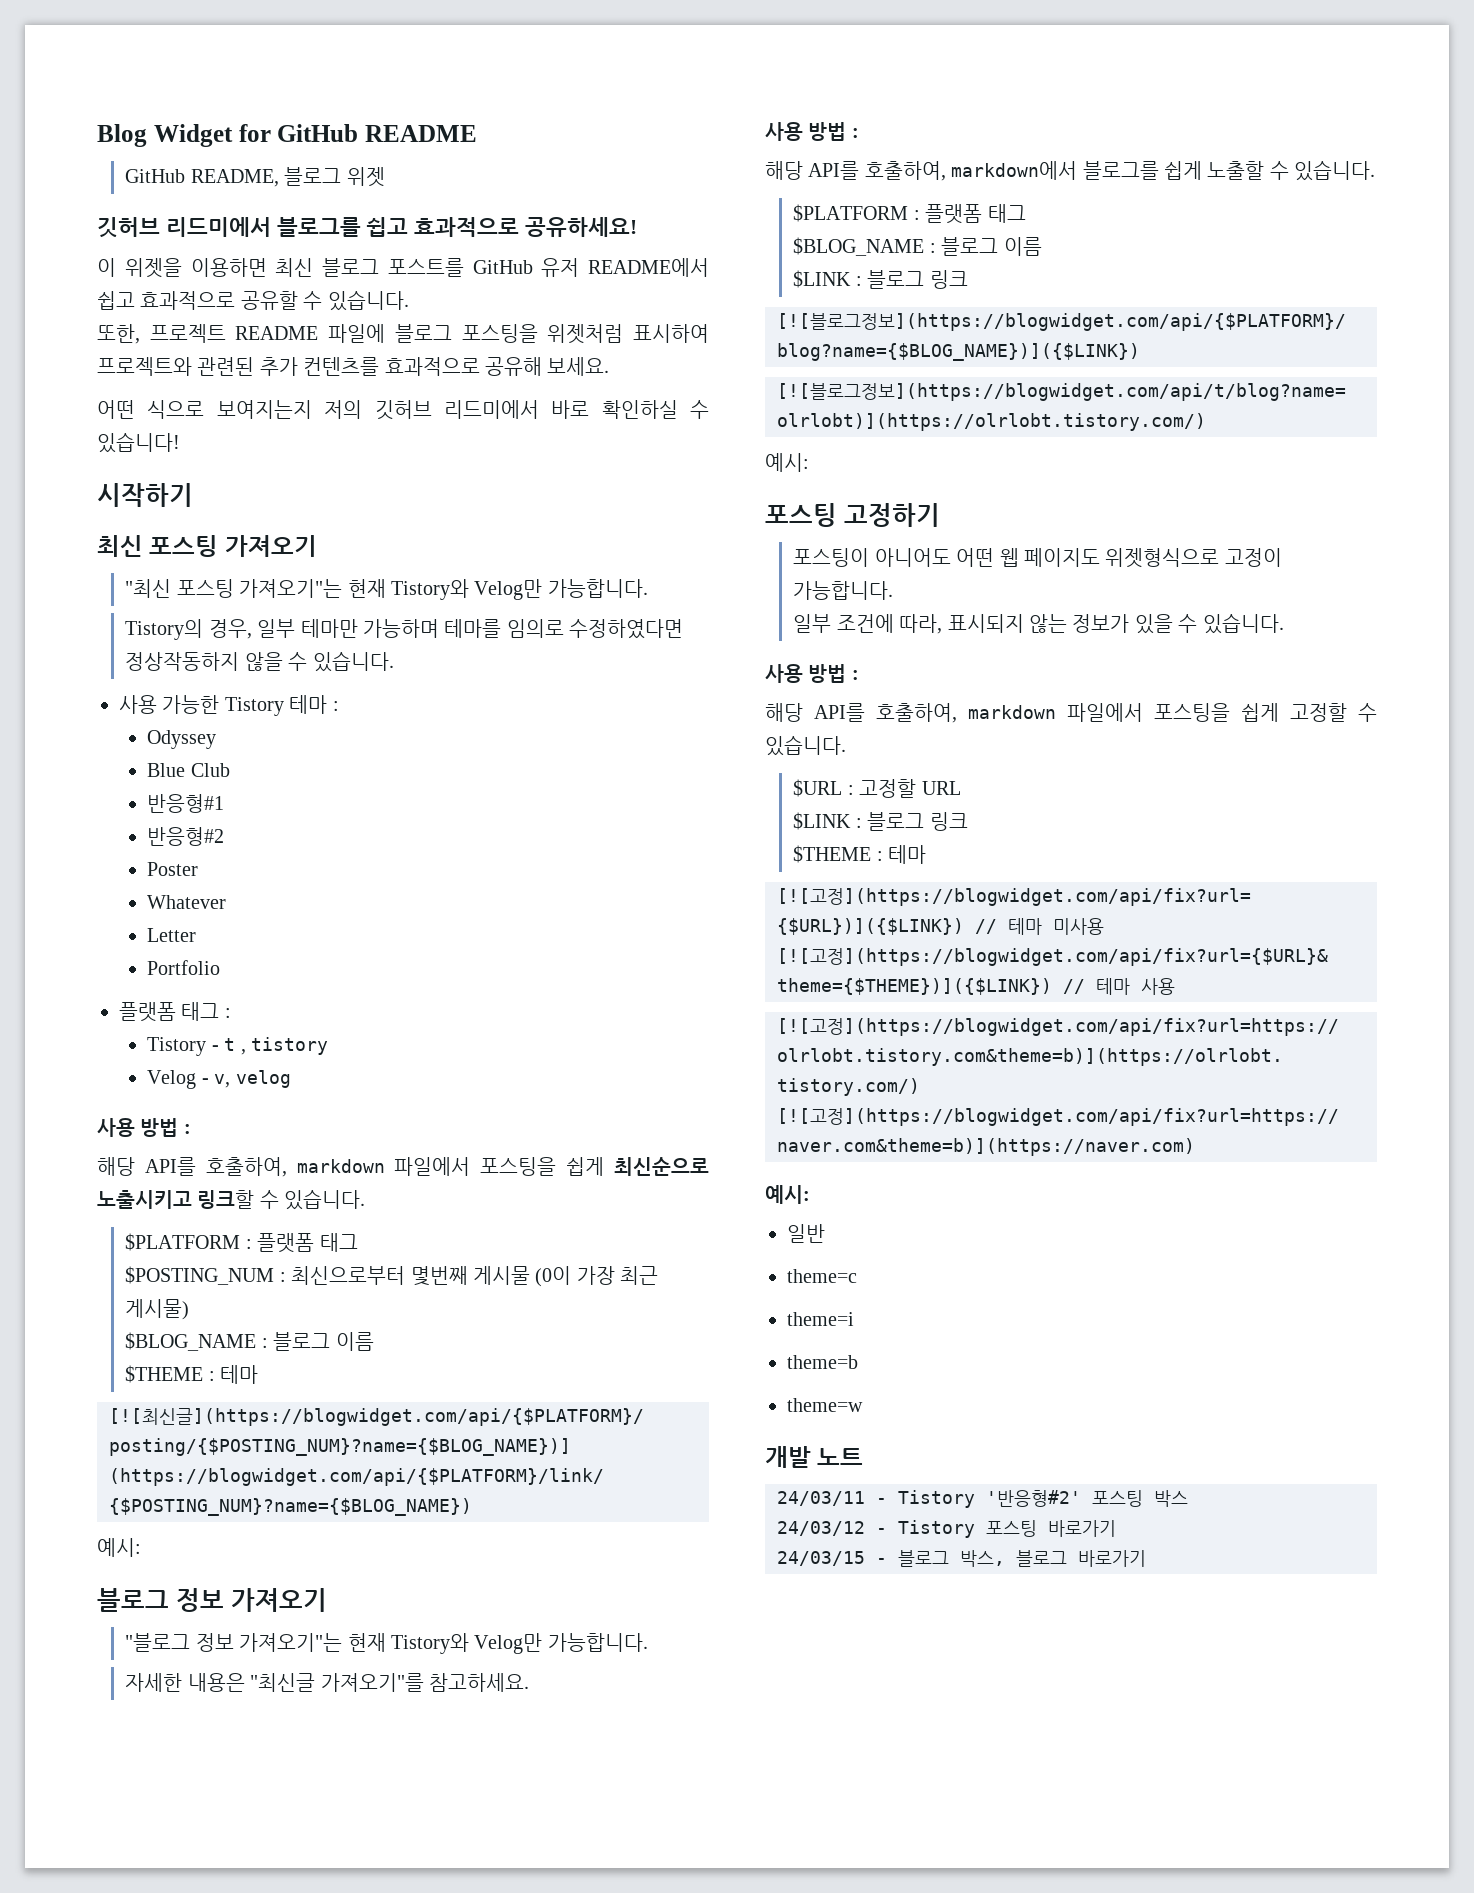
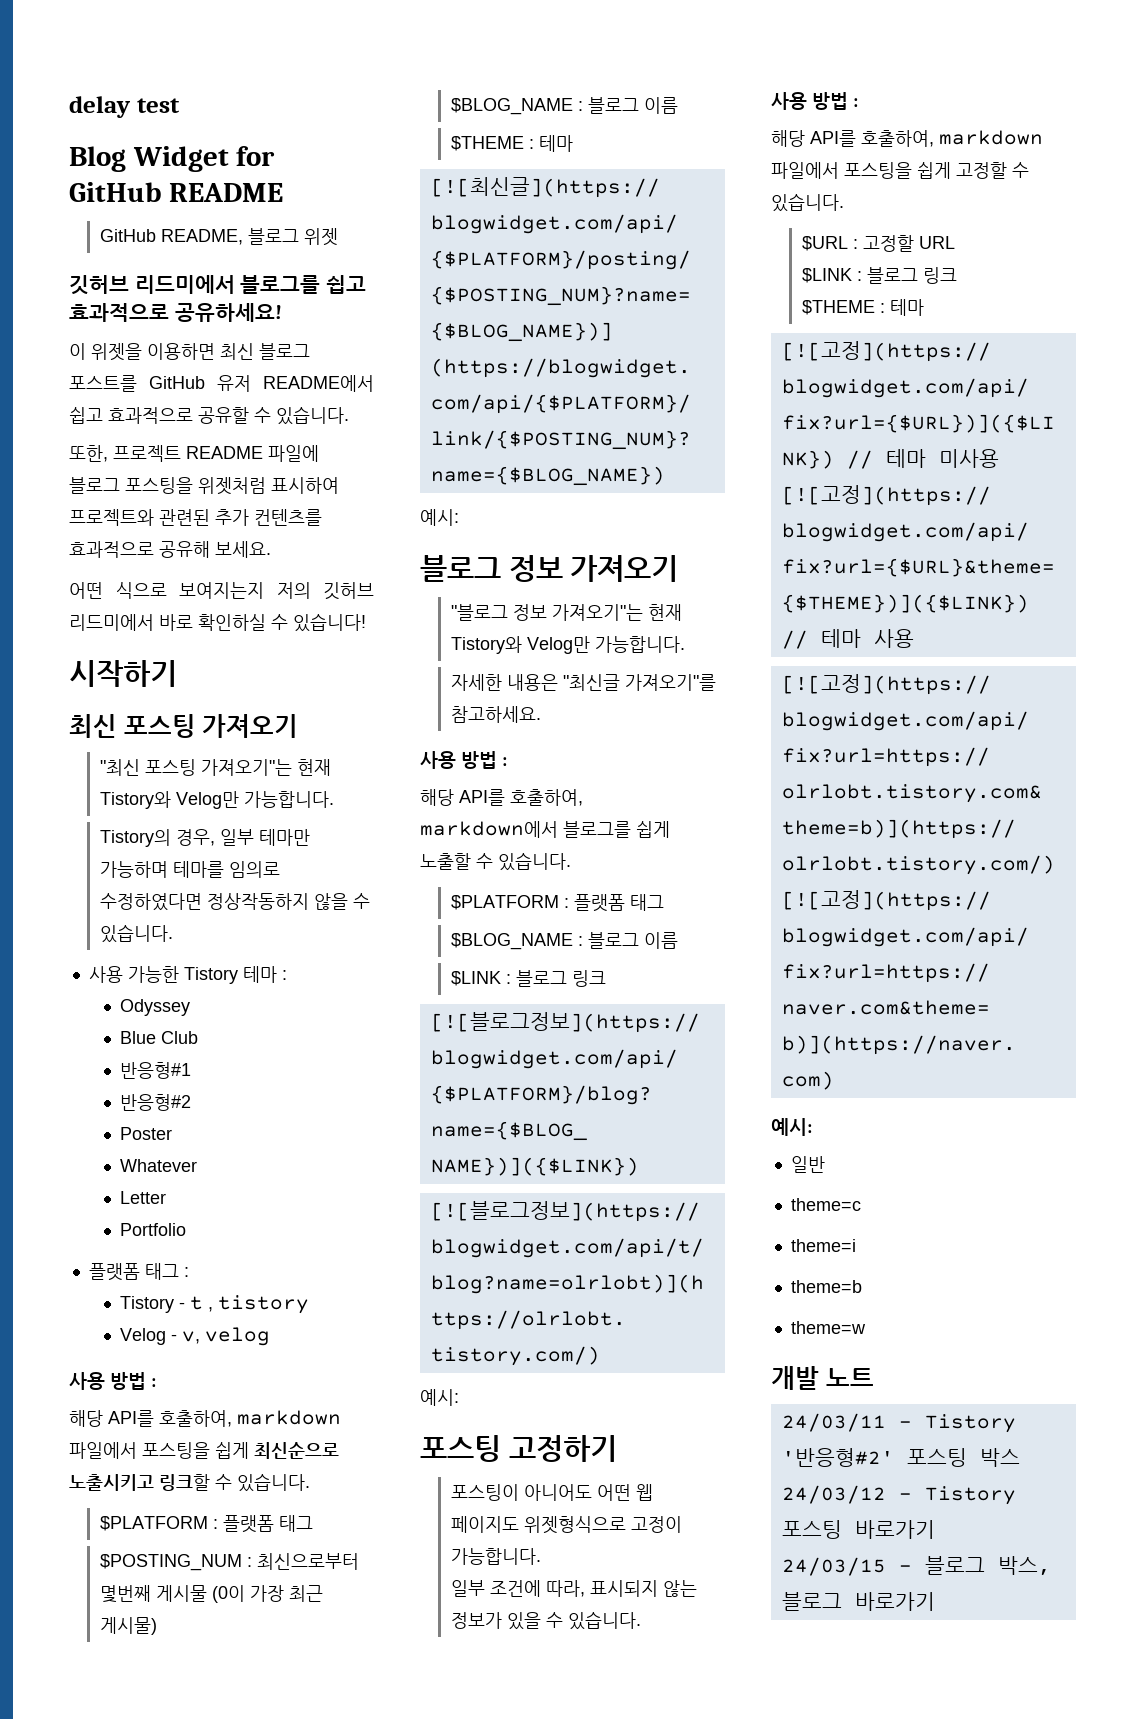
+ delay test

